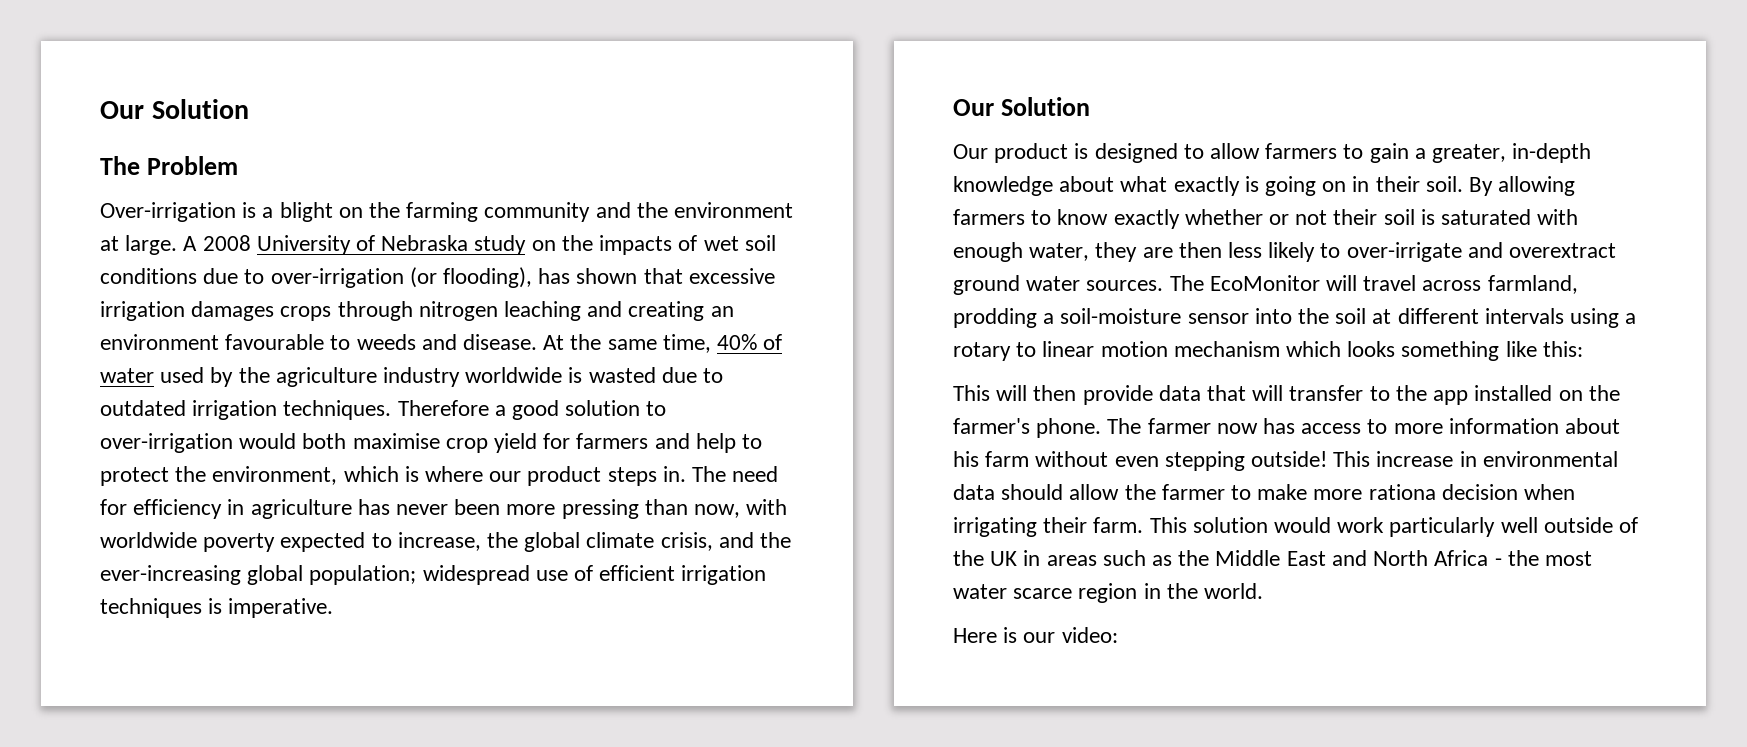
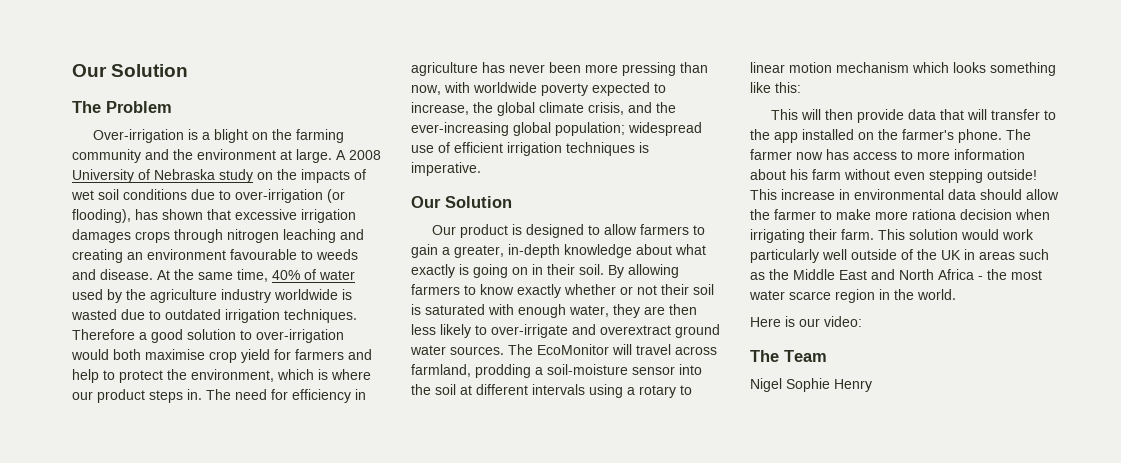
+ The Team
+ Nigel Sophie Henry

